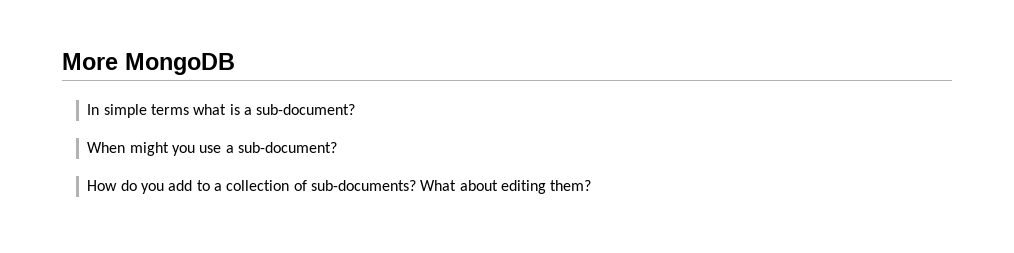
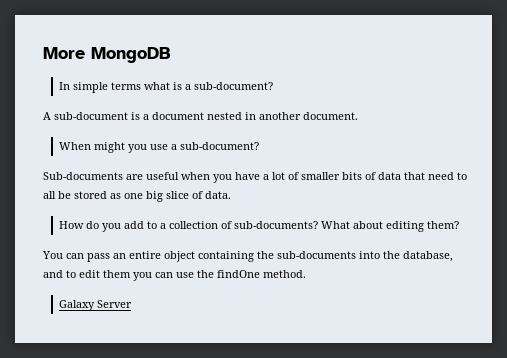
+ A sub-document is a document nested in another document.
+ Sub-documents are useful when you have a lot of smaller bits of data that need to all be stored as one big slice of data.
+ You can pass an entire object containing the sub-documents into the database, and to edit them you can use the findOne method.
+ Galaxy Server

